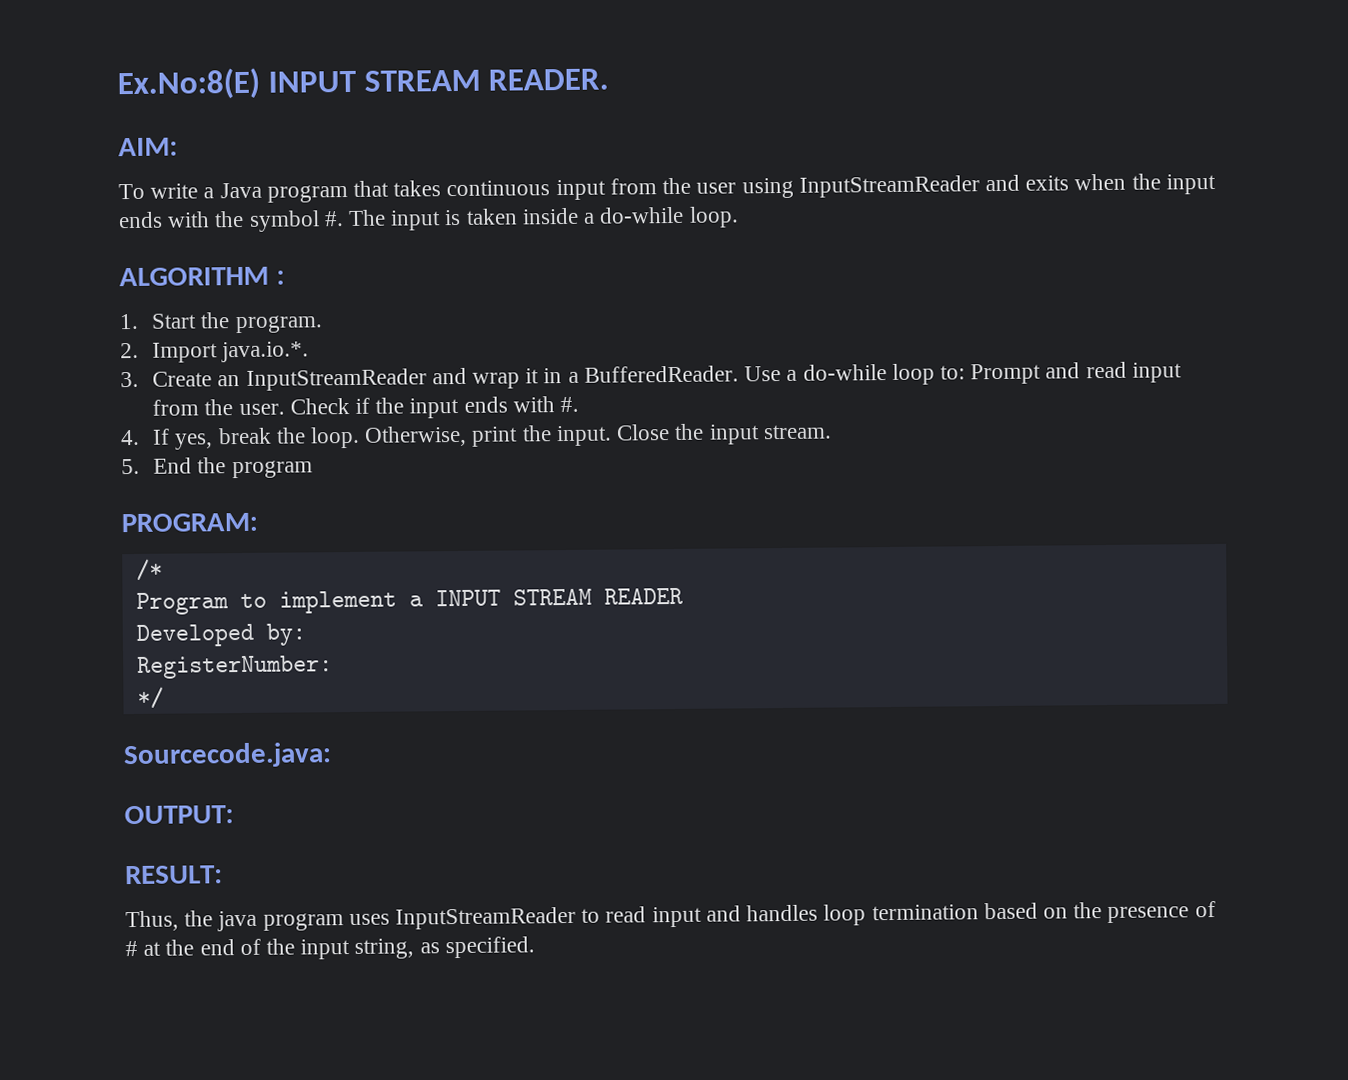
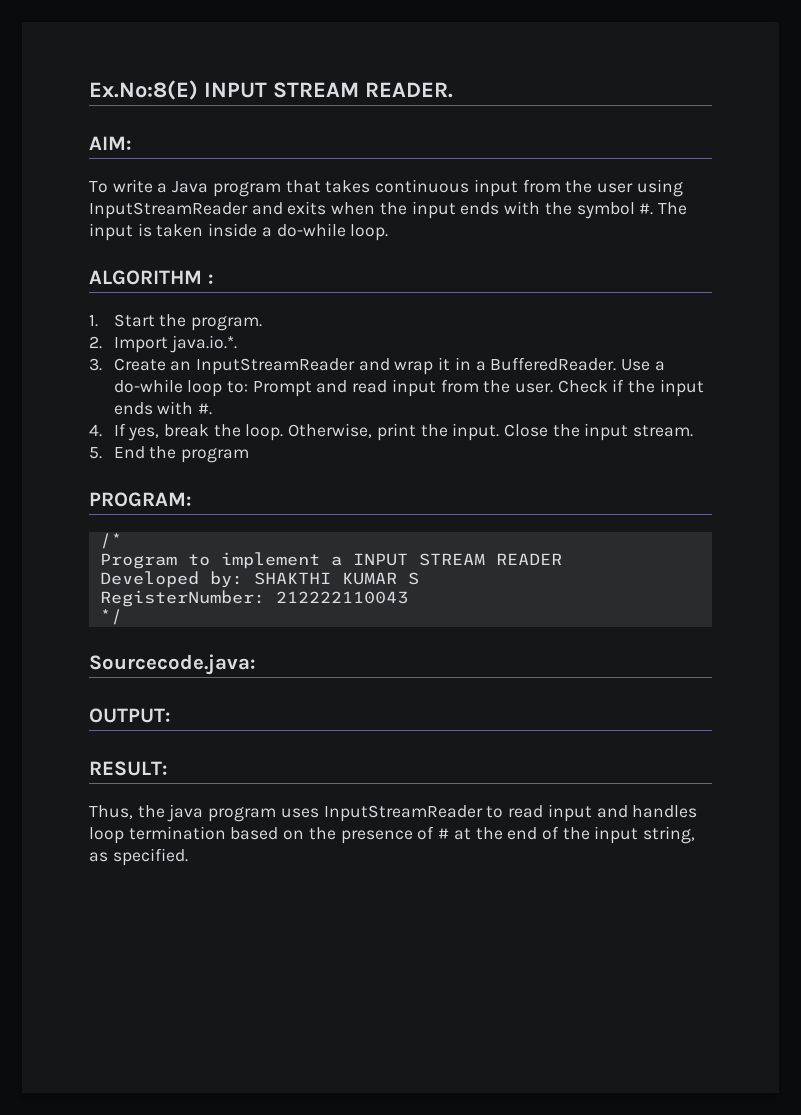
- Developed by:
+ Developed by: SHAKTHI KUMAR S
- RegisterNumber:
+ RegisterNumber: 212222110043

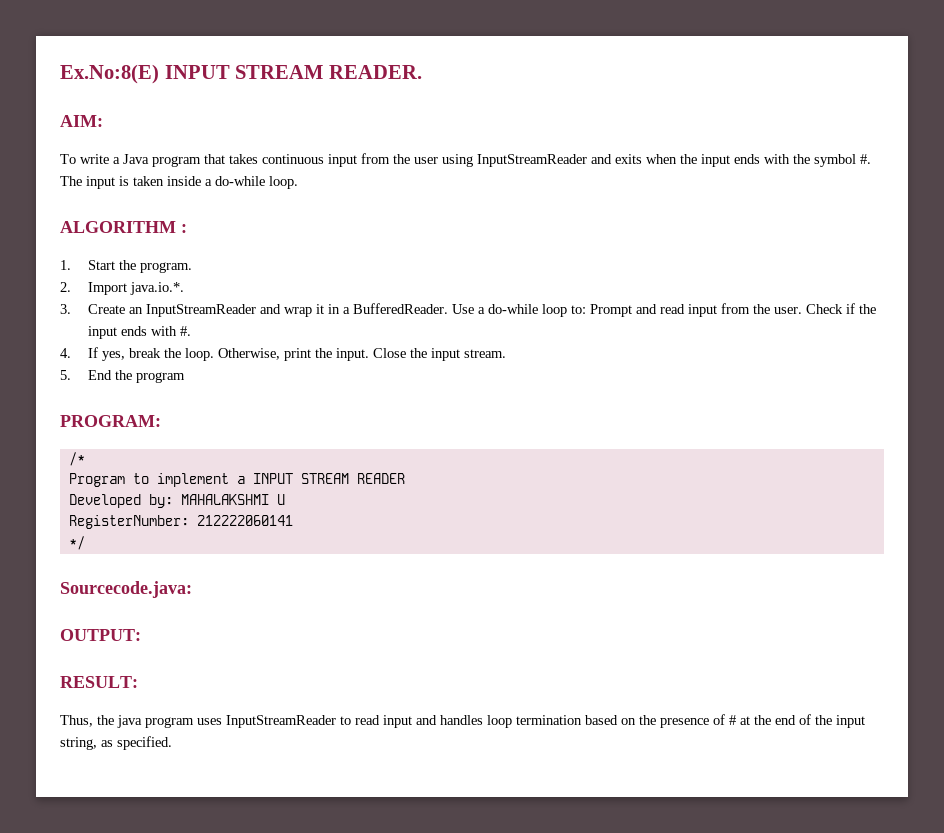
- Developed by: SHAKTHI KUMAR S
+ Developed by: MAHALAKSHMI U
- RegisterNumber: 212222110043
+ RegisterNumber: 212222060141

